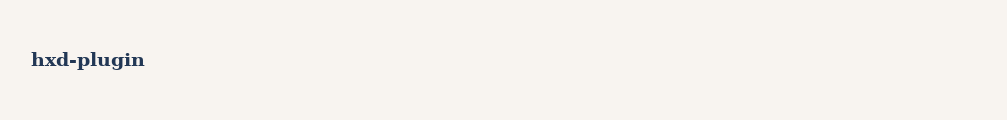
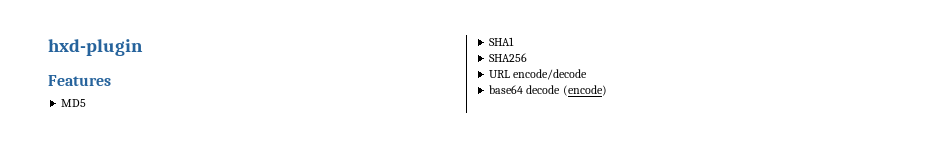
+ Features
+ MD5
+ SHA1
+ SHA256
+ URL encode/decode
+ base64 decode (encode)

